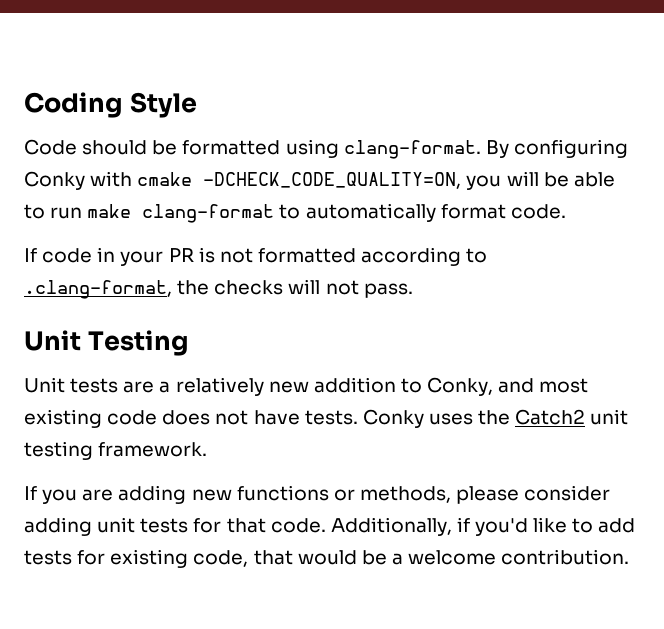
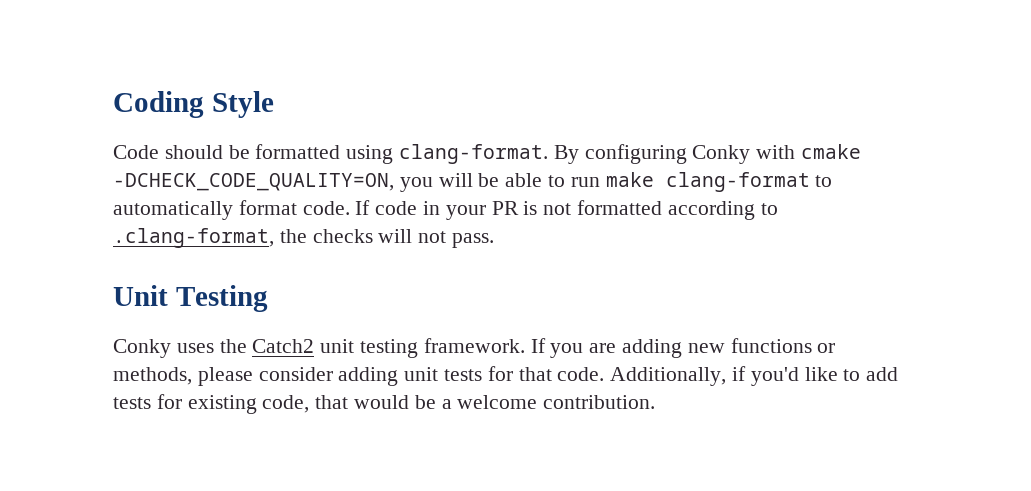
- By configuring Conky with cmake -DCHECK_CODE_QUALITY=ON, you will be able to run make clang-format to automatically format code.
- If code in your PR is not formatted according to .clang-format, the checks will not pass.
+ By configuring Conky with cmake -DCHECK_CODE_QUALITY=ON, you will be able to run make clang-format to automatically format code. If code in your PR is not formatted according to .clang-format, the checks will not pass.
- Unit tests are a relatively new addition to Conky, and most existing code does not have tests. Conky uses the Catch2 unit testing framework.
- If you are adding new functions or methods, please consider adding unit tests for that code.
+ Conky uses the Catch2 unit testing framework. If you are adding new functions or methods, please consider adding unit tests for that code.

